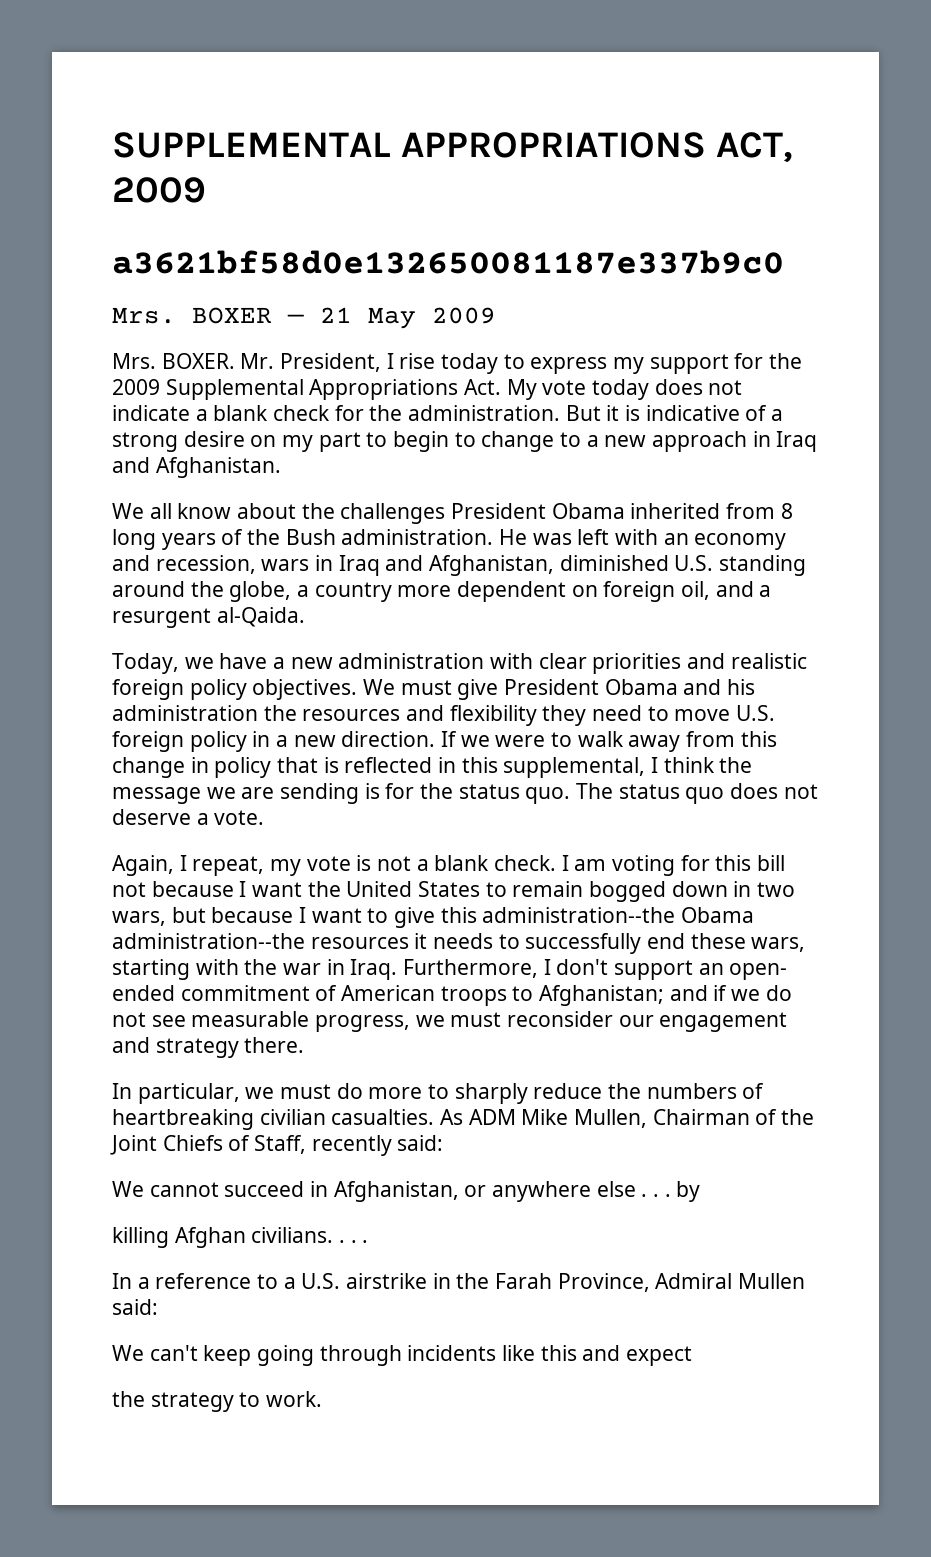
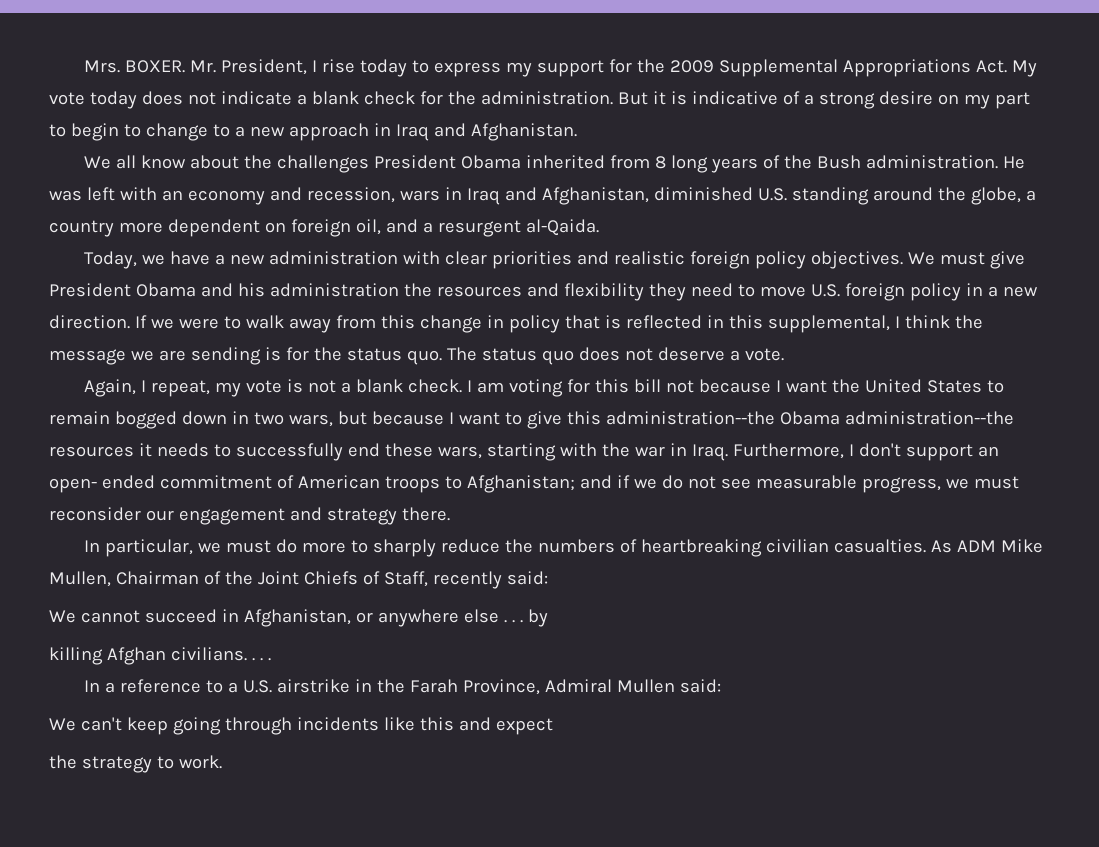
- SUPPLEMENTAL APPROPRIATIONS ACT, 2009
- a3621bf58d0e132650081187e337b9c0
- Mrs. BOXER — 21 May 2009

